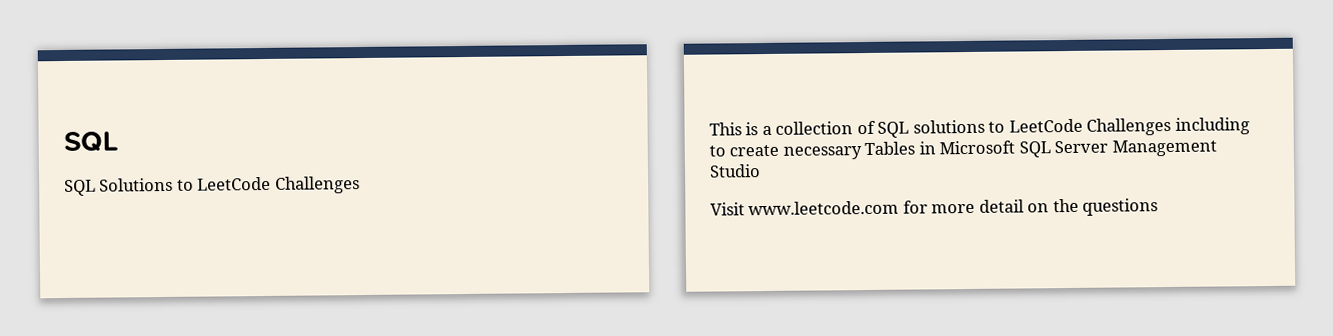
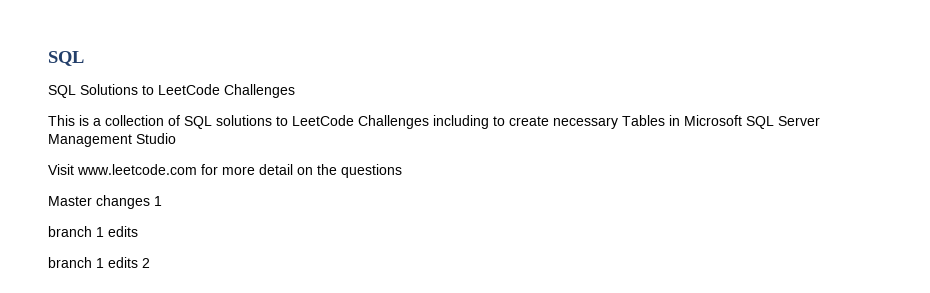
+ Master changes 1
+ branch 1 edits
+ branch 1 edits 2

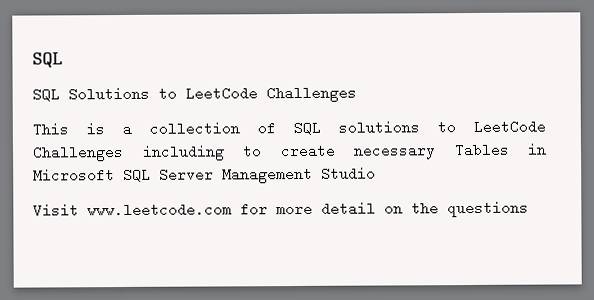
- Master changes 1
- branch 1 edits
- branch 1 edits 2

